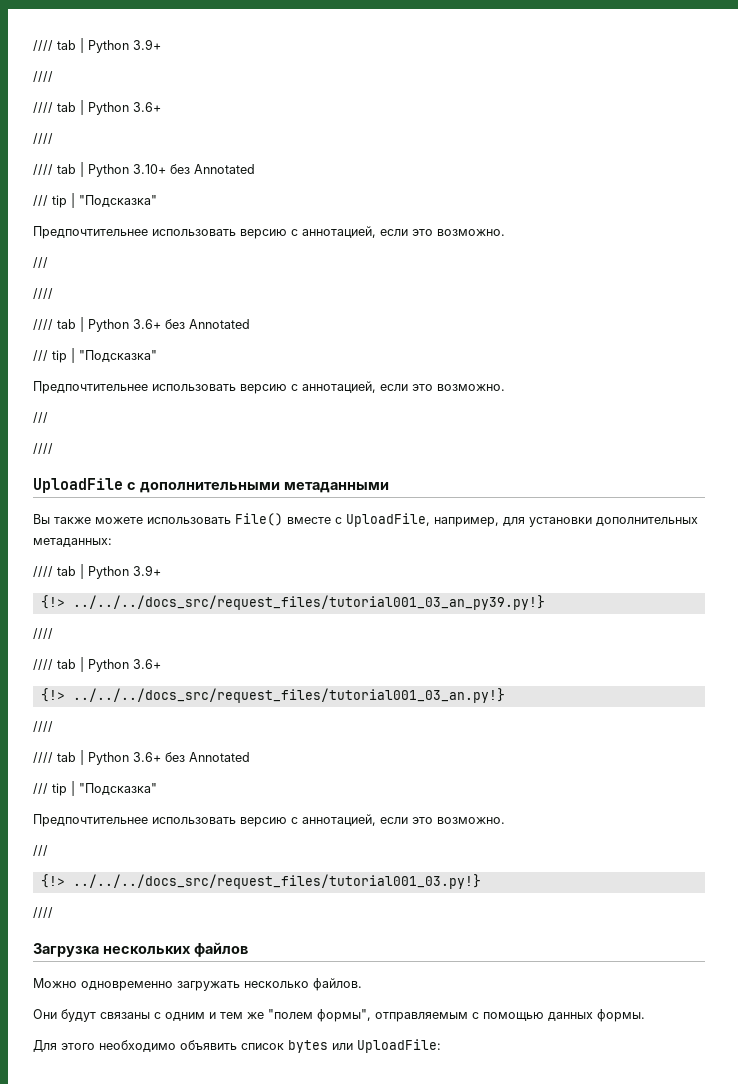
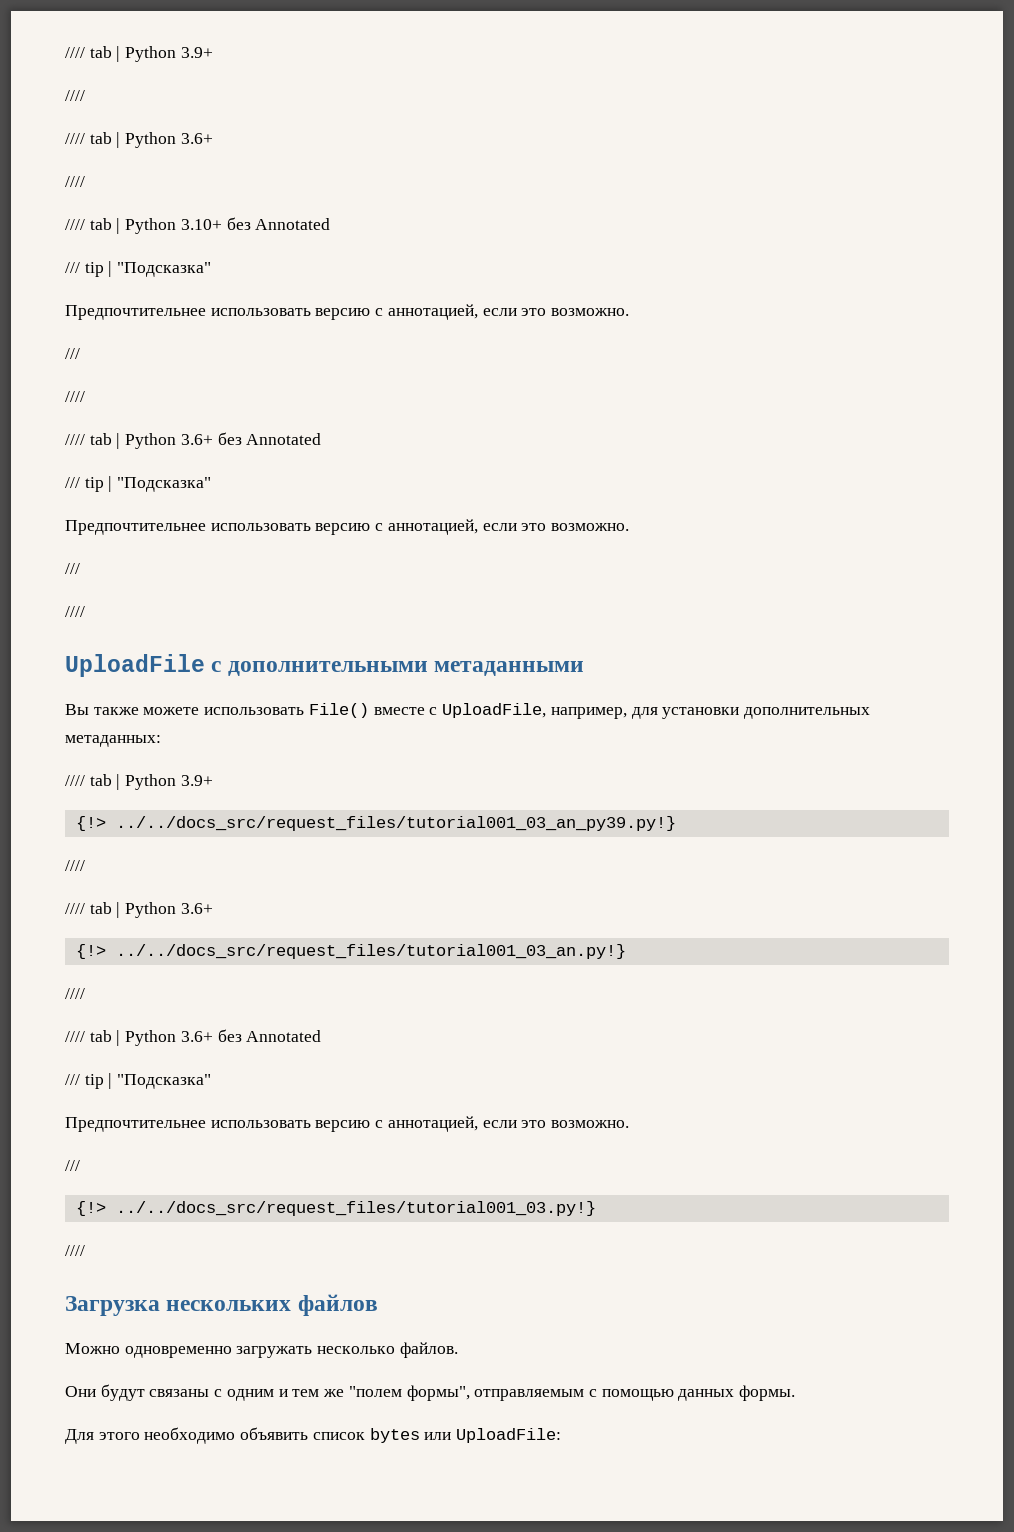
- {!> ../../../docs_src/request_files/tutorial001_03_an_py39.py!}
+ {!> ../../docs_src/request_files/tutorial001_03_an_py39.py!}
- {!> ../../../docs_src/request_files/tutorial001_03_an.py!}
+ {!> ../../docs_src/request_files/tutorial001_03_an.py!}
- {!> ../../../docs_src/request_files/tutorial001_03.py!}
+ {!> ../../docs_src/request_files/tutorial001_03.py!}

